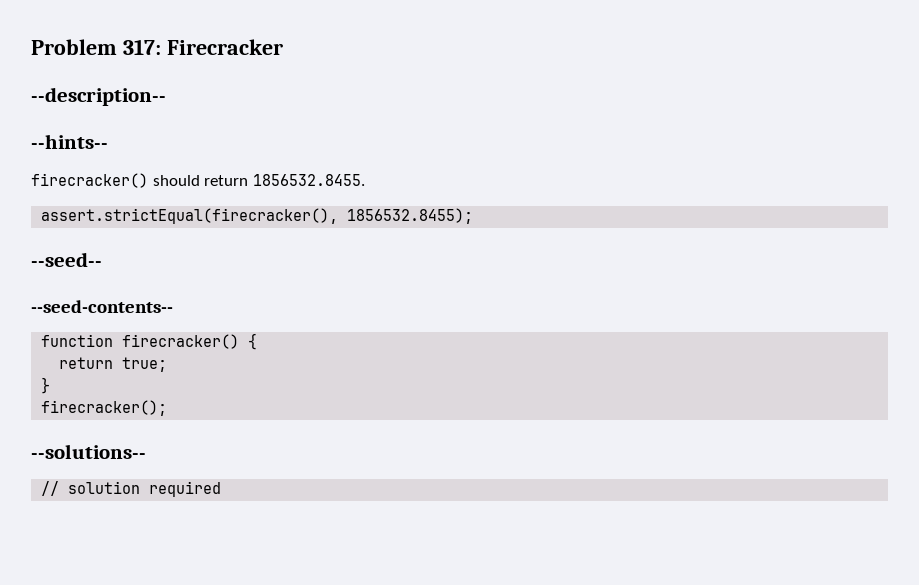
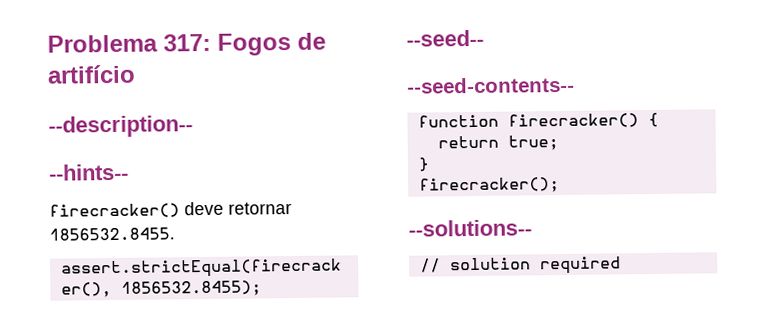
- Problem 317: Firecracker
+ Problema 317: Fogos de artifício
- firecracker() should return 1856532.8455.
+ firecracker() deve retornar 1856532.8455.

